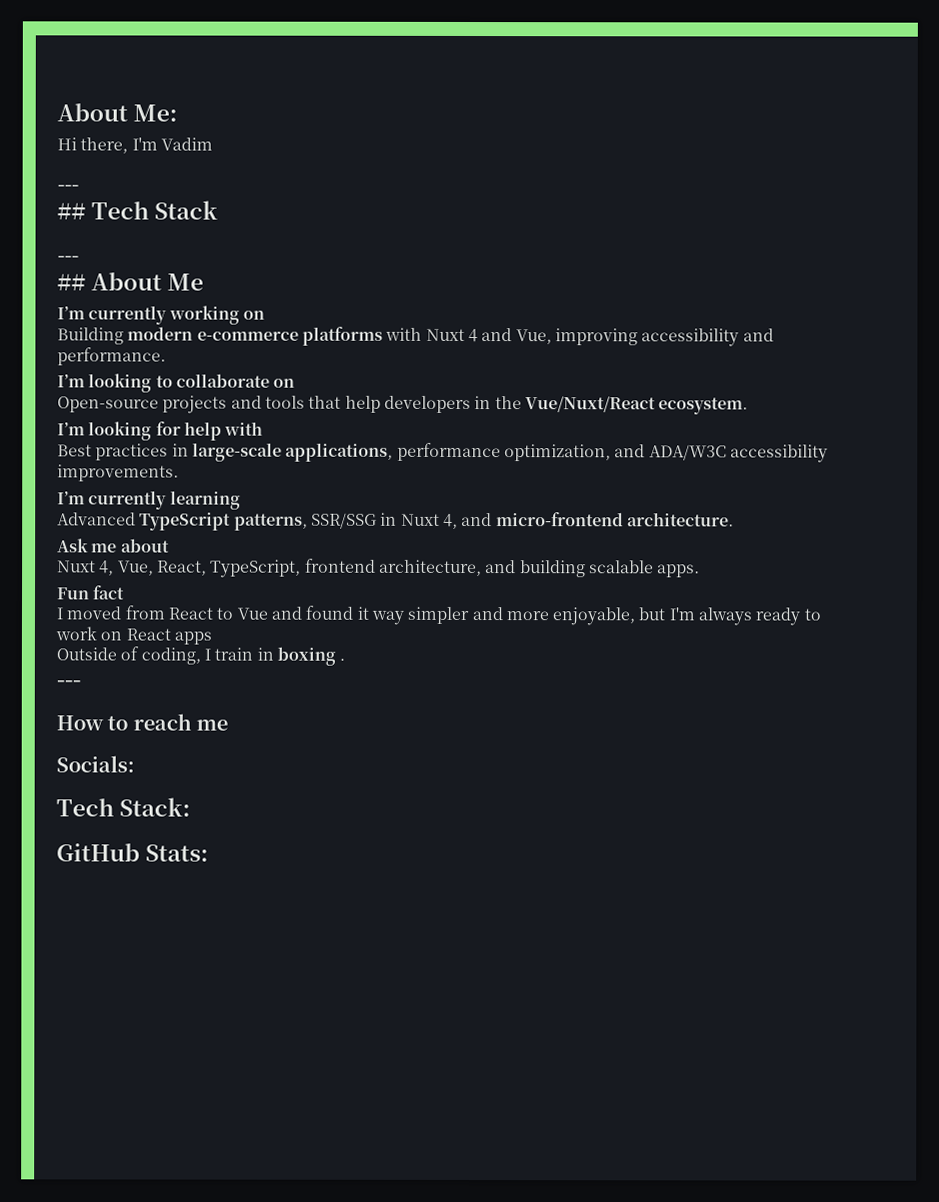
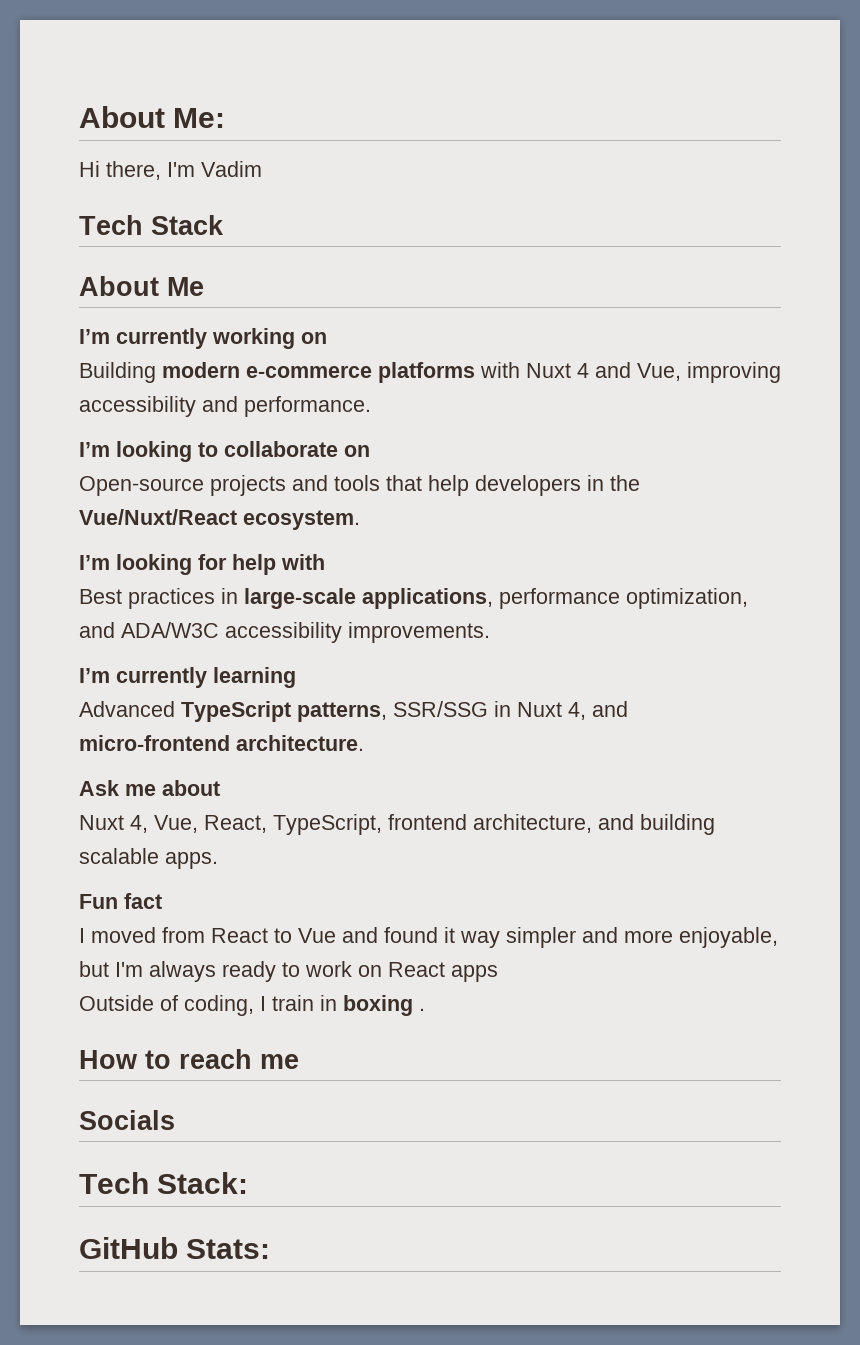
  Hi there, I'm Vadim
- ---
- ## Tech Stack
- ---
- ## About Me
+ Tech Stack
+ About Me
  Outside of coding, I train in boxing .
- ---
- Socials:
+ Socials

